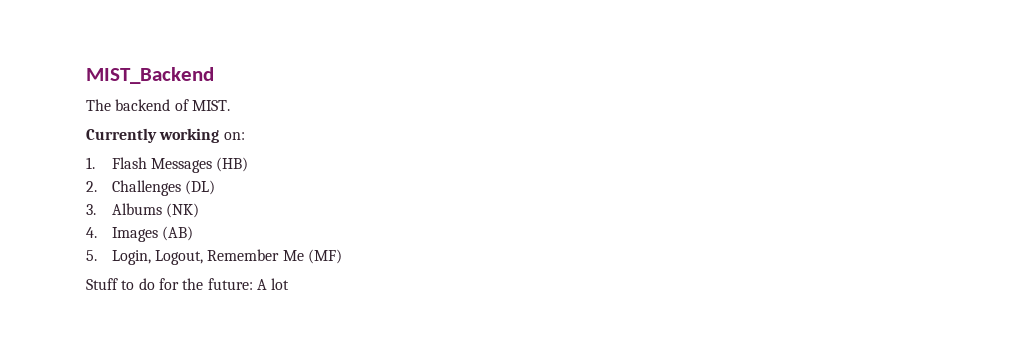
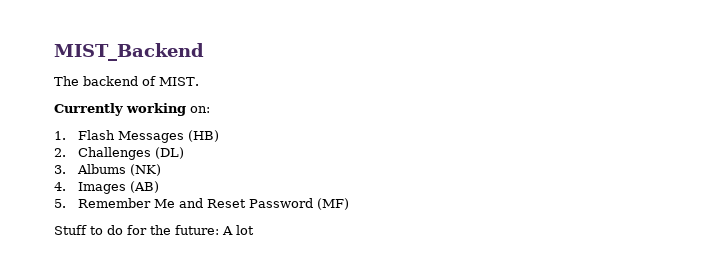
- 5. Login, Logout, Remember Me (MF)
+ 5. Remember Me and Reset Password (MF)

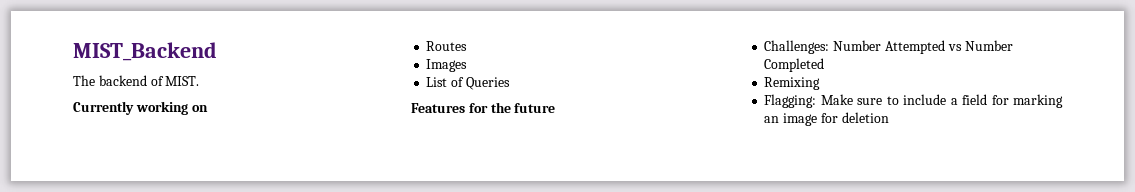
- Currently working on:
- 1. Flash Messages (HB)
- 2. Challenges (DL)
- 3. Albums (NK)
- 4. Images (AB)
- 5. Remember Me and Reset Password (MF)
- Stuff to do for the future: A lot
+ Currently working on
+ Routes
+ Images
+ List of Queries
+ Features for the future
+ Challenges: Number Attempted vs Number Completed
+ Remixing
+ Flagging: Make sure to include a field for marking an image for deletion

